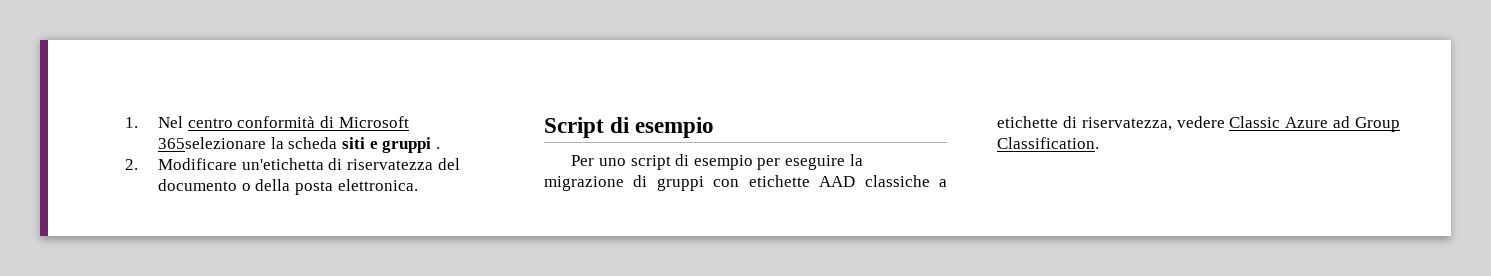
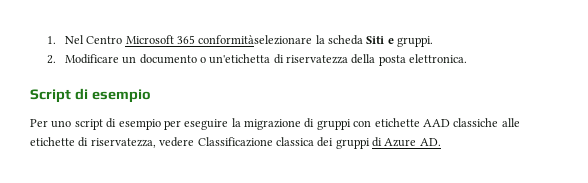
- 1. Nel centro conformità di Microsoft 365selezionare la scheda siti e gruppi .
- 2. Modificare un'etichetta di riservatezza del documento o della posta elettronica.
+ 1. Nel Centro Microsoft 365 conformitàselezionare la scheda Siti e gruppi.
+ 2. Modificare un documento o un'etichetta di riservatezza della posta elettronica.
- Per uno script di esempio per eseguire la migrazione di gruppi con etichette AAD classiche a etichette di riservatezza, vedere Classic Azure ad Group Classification.
+ Per uno script di esempio per eseguire la migrazione di gruppi con etichette AAD classiche alle etichette di riservatezza, vedere Classificazione classica dei gruppi di Azure AD.

